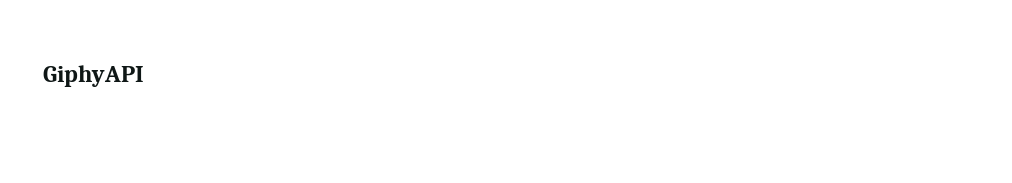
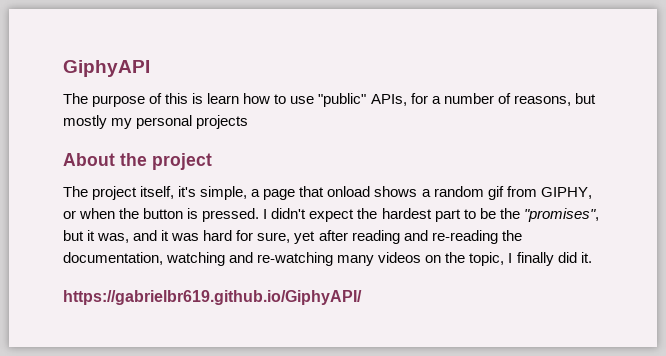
+ The purpose of this is learn how to use "public" APIs, for a number of reasons, but mostly my personal projects
+ About the project
+ The project itself, it's simple, a page that onload shows a random gif from GIPHY, or when the button is pressed. I didn't expect the hardest part to be the "promises", but it was, and it was hard for sure, yet after reading and re-reading the documentation, watching and re-watching many videos on the topic, I finally did it.
+ https://gabrielbr619.github.io/GiphyAPI/

